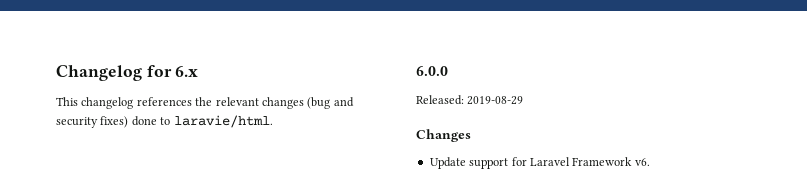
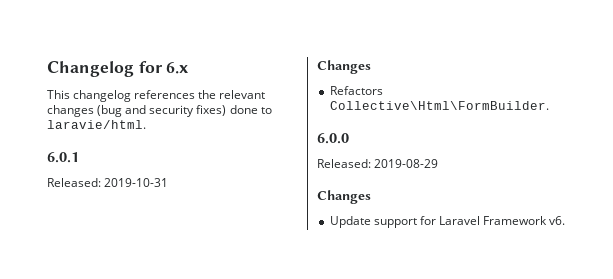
+ 6.0.1
+ Released: 2019-10-31
+ Changes
+ Refactors Collective\Html\FormBuilder.

